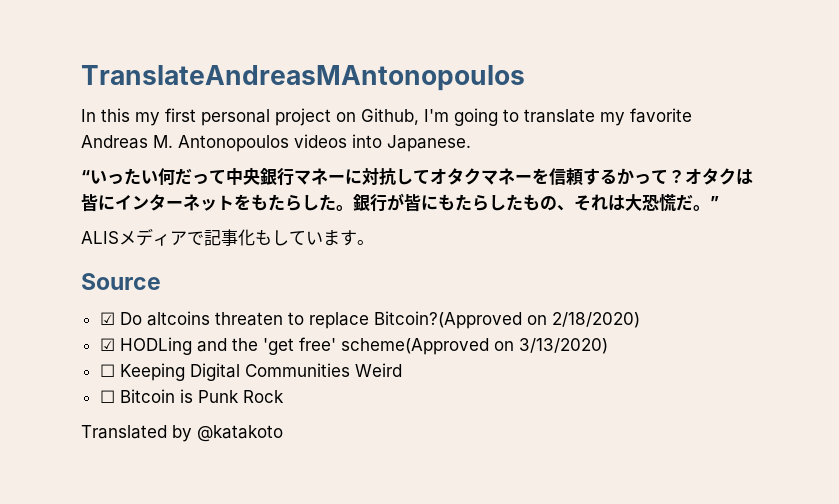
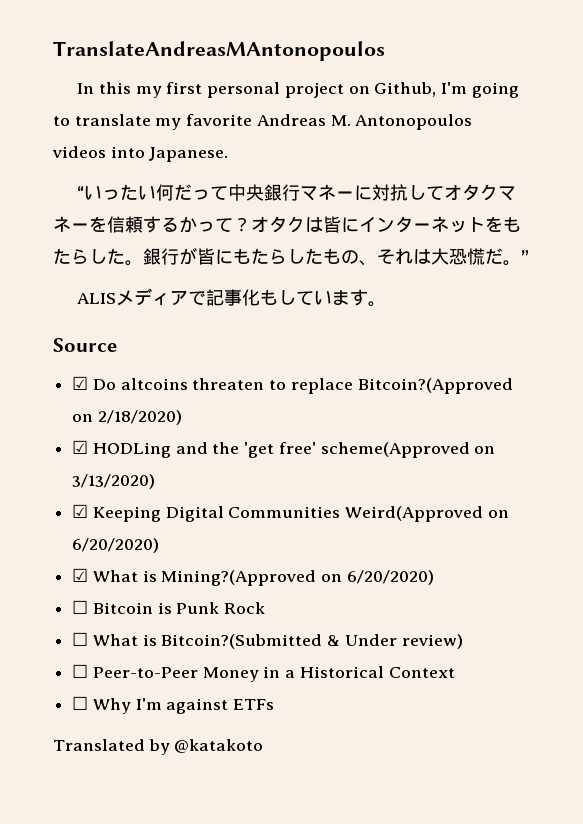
- ☐ Keeping Digital Communities Weird
+ ☑ Keeping Digital Communities Weird(Approved on 6/20/2020)
+ ☑ What is Mining?(Approved on 6/20/2020)
+ ☐ What is Bitcoin?(Submitted & Under review)
+ ☐ Peer-to-Peer Money in a Historical Context
+ ☐ Why I'm against ETFs

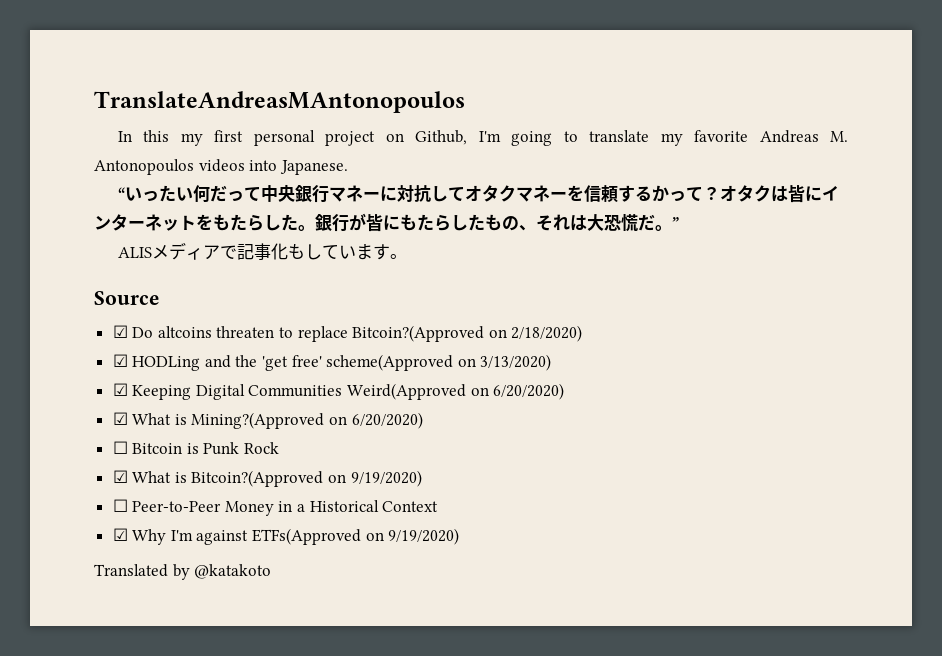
- ☐ What is Bitcoin?(Submitted & Under review)
+ ☑ What is Bitcoin?(Approved on 9/19/2020)
- ☐ Why I'm against ETFs
+ ☑ Why I'm against ETFs(Approved on 9/19/2020)

